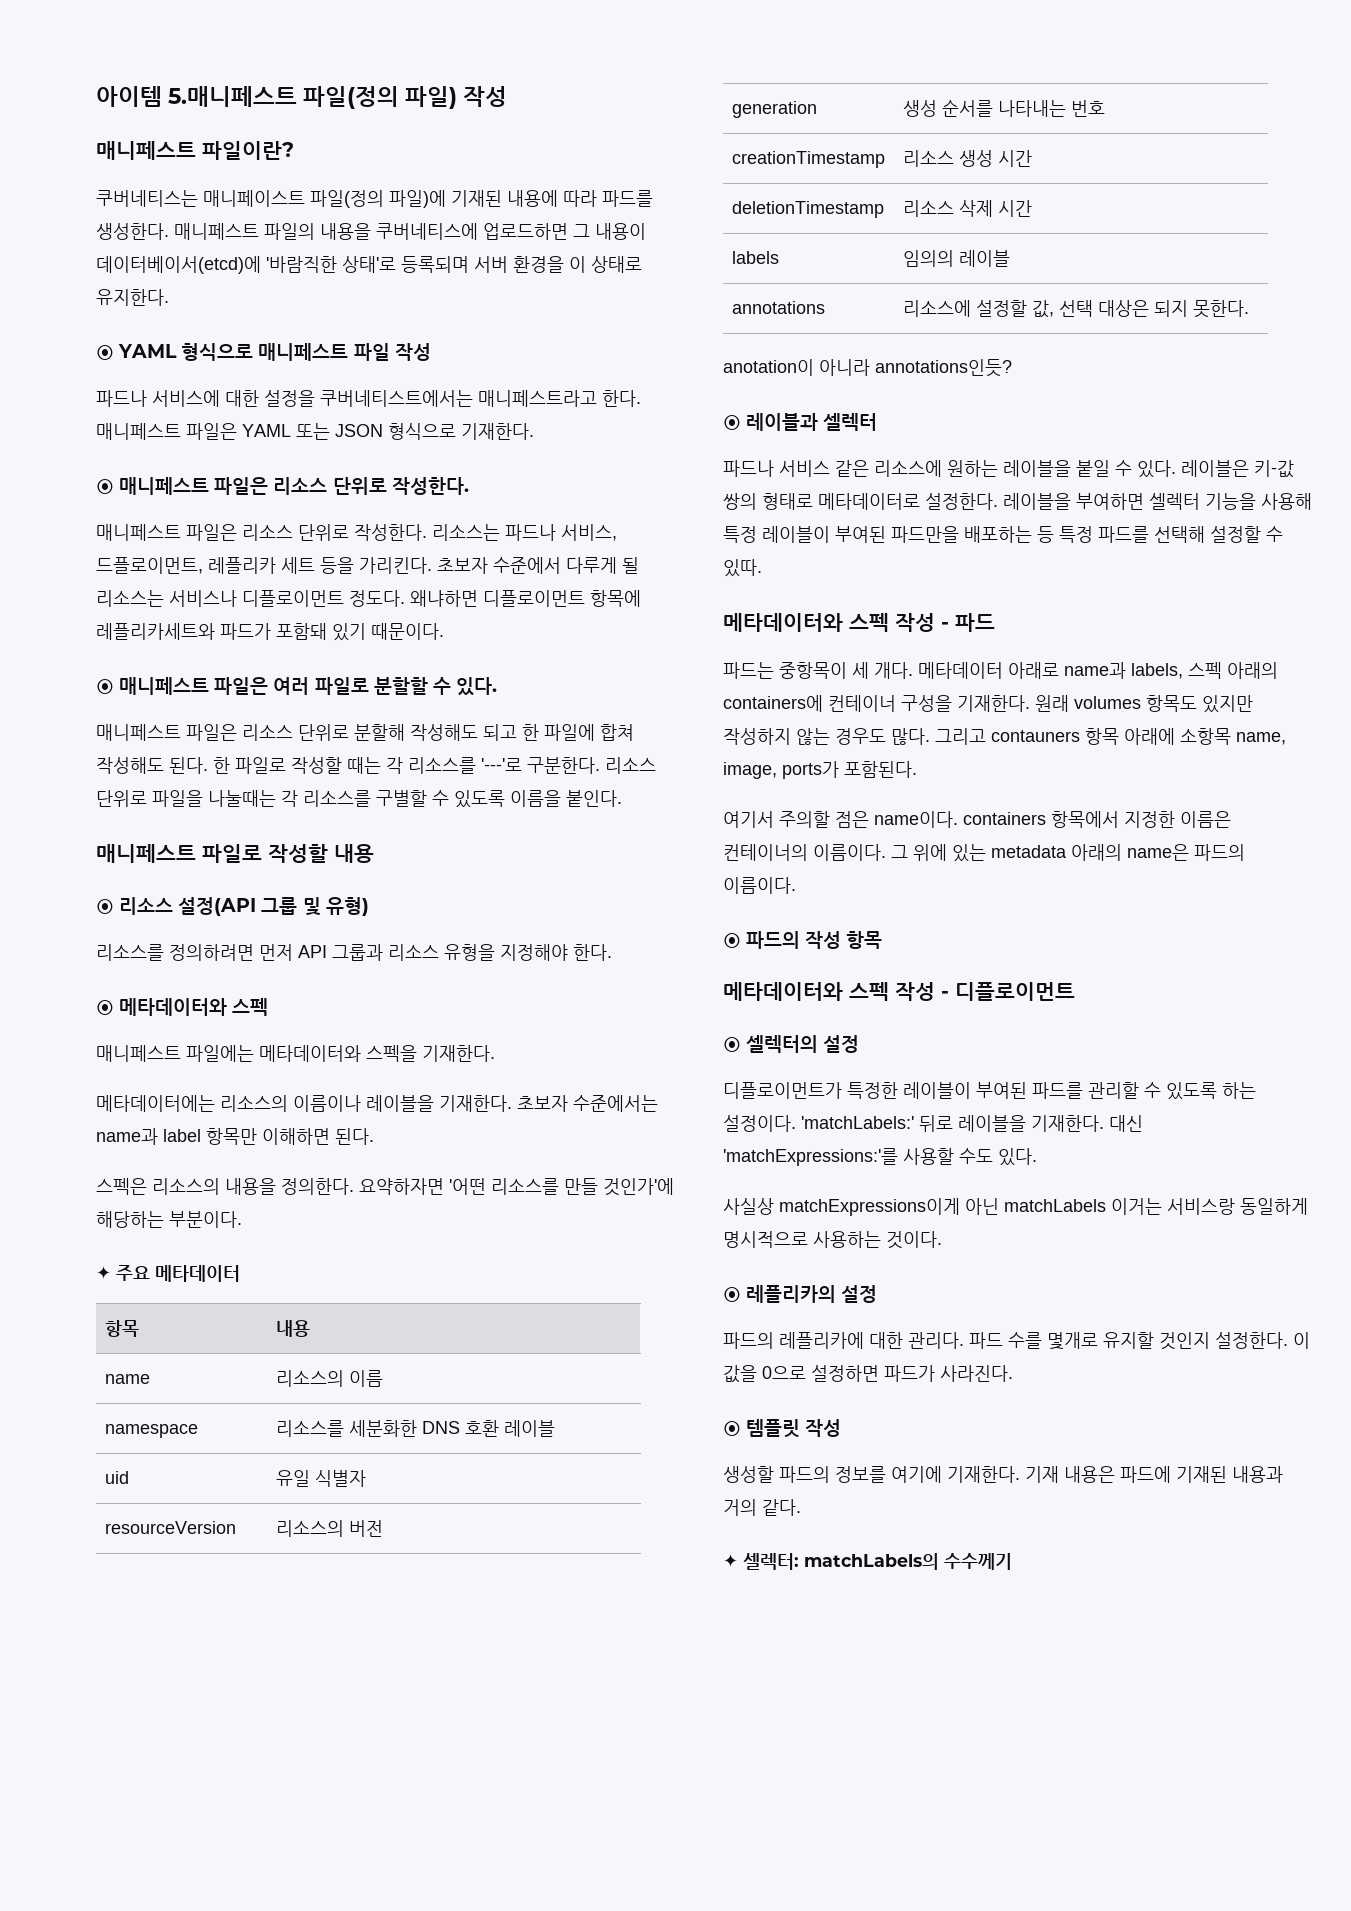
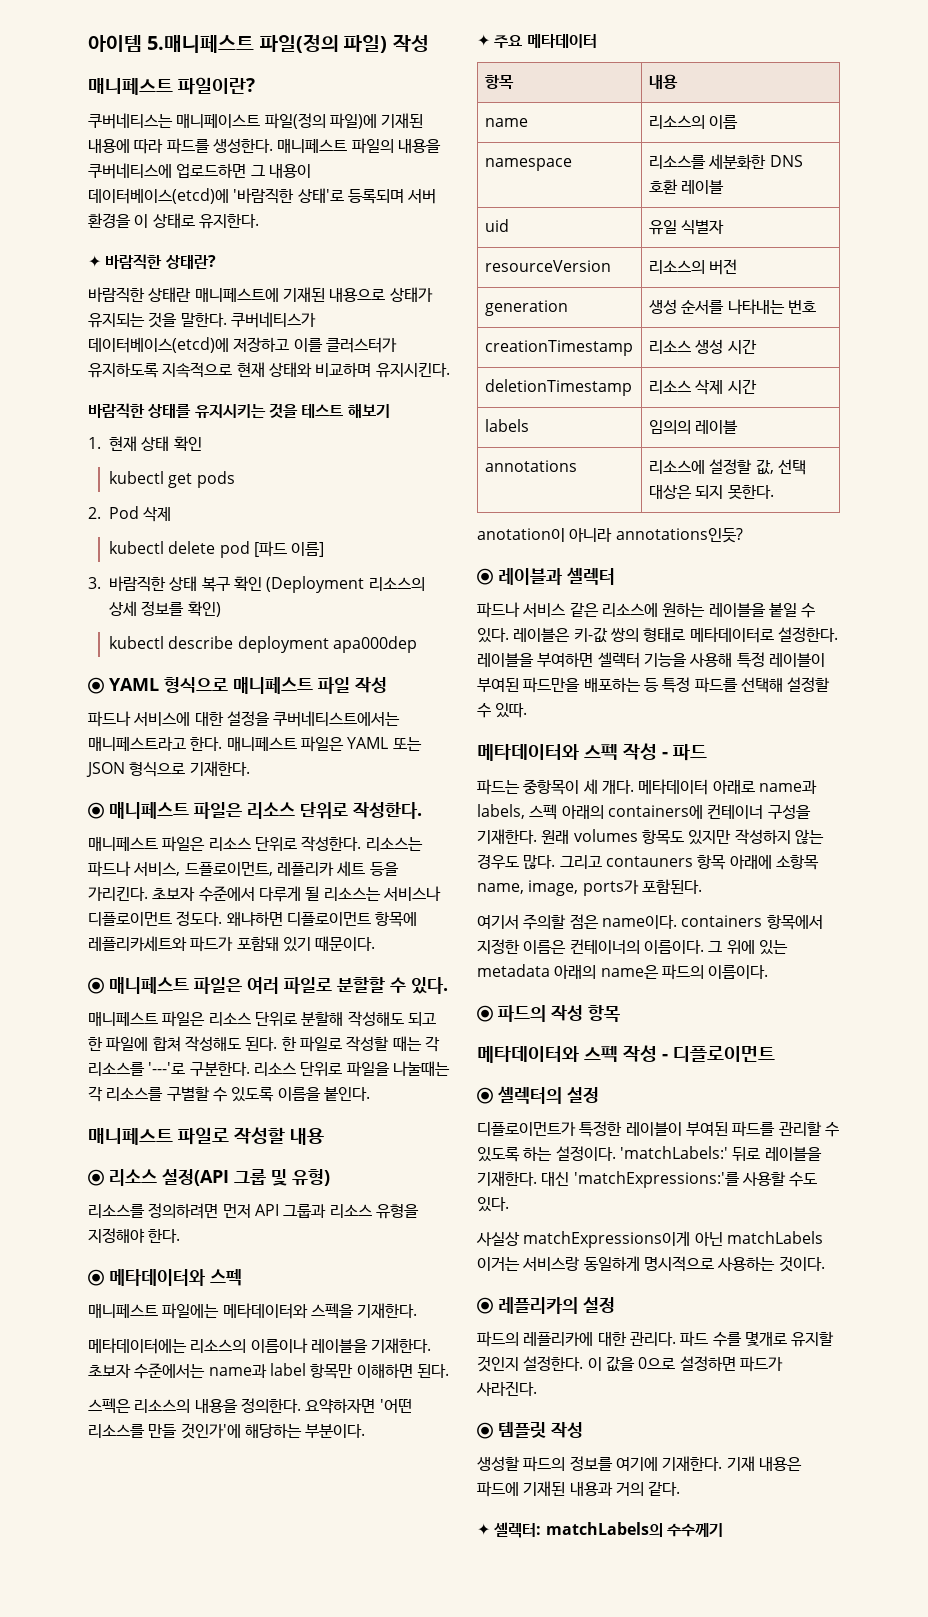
- 매니페스트 파일의 내용을 쿠버네티스에 업로드하면 그 내용이 데이터베이서(etcd)에 '바람직한 상태'로 등록되며 서버 환경을 이 상태로 유지한다.
+ 매니페스트 파일의 내용을 쿠버네티스에 업로드하면 그 내용이 데이터베이스(etcd)에 '바람직한 상태'로 등록되며 서버 환경을 이 상태로 유지한다.
+ ✦ 바람직한 상태란?
+ 바람직한 상태란 매니페스트에 기재된 내용으로 상태가 유지되는 것을 말한다. 쿠버네티스가 데이터베이스(etcd)에 저장하고 이를 클러스터가 유지하도록 지속적으로 현재 상태와 비교하며 유지시킨다.
+ 바람직한 상태를 유지시키는 것을 테스트 해보기
+ 1. 현재 상태 확인
+ kubectl get pods
+ 2. Pod 삭제
+ kubectl delete pod [파드 이름]
+ 3. 바람직한 상태 복구 확인 (Deployment 리소스의 상세 정보를 확인)
+ kubectl describe deployment apa000dep

